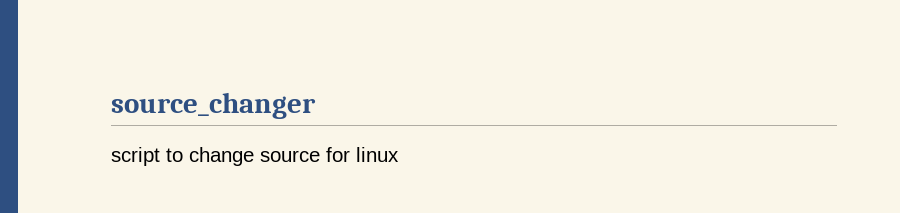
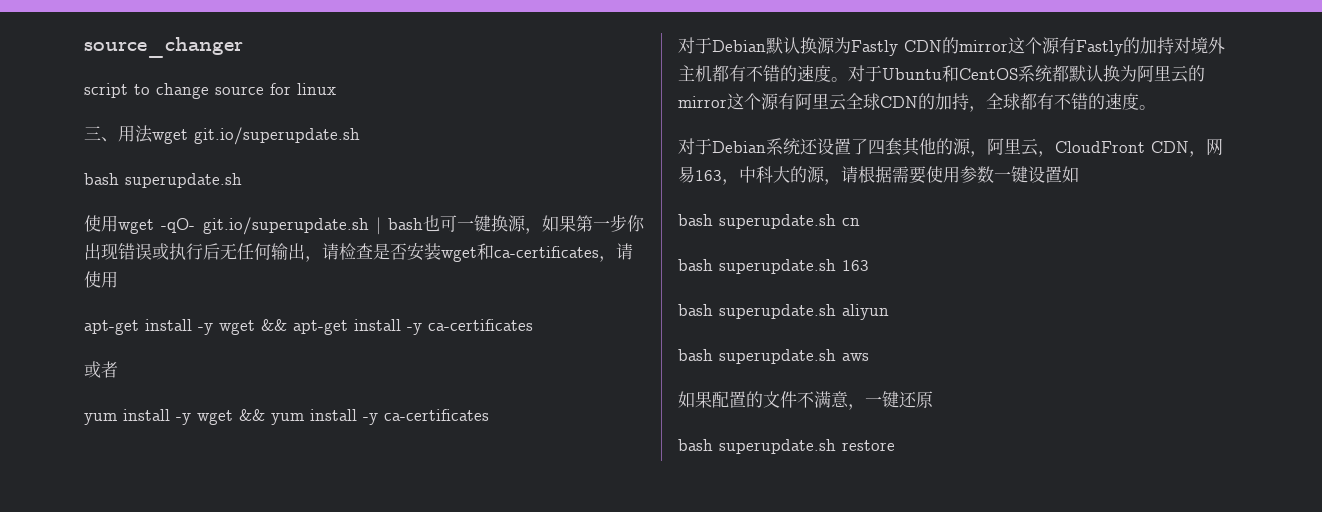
+ 三、用法wget git.io/superupdate.sh
+ bash superupdate.sh
+ 使用wget -qO- git.io/superupdate.sh | bash也可一键换源，如果第一步你出现错误或执行后无任何输出，请检查是否安装wget和ca-certificates，请使用
+ apt-get install -y wget && apt-get install -y ca-certificates
+ 或者
+ yum install -y wget && yum install -y ca-certificates
+ 对于Debian默认换源为Fastly CDN的mirror这个源有Fastly的加持对境外主机都有不错的速度。对于Ubuntu和CentOS系统都默认换为阿里云的mirror这个源有阿里云全球CDN的加持，全球都有不错的速度。
+ 对于Debian系统还设置了四套其他的源，阿里云，CloudFront CDN，网易163，中科大的源，请根据需要使用参数一键设置如
+ bash superupdate.sh cn
+ bash superupdate.sh 163
+ bash superupdate.sh aliyun
+ bash superupdate.sh aws
+ 如果配置的文件不满意，一键还原
+ bash superupdate.sh restore

